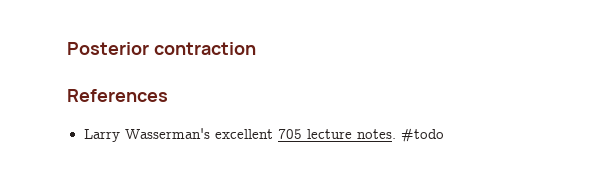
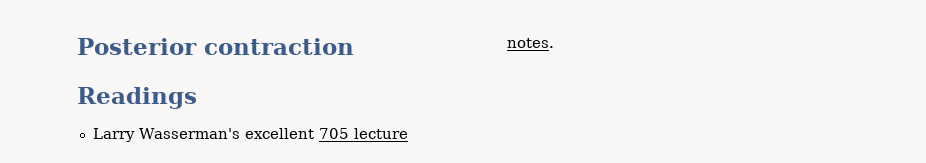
- References
+ Readings
- #todo

